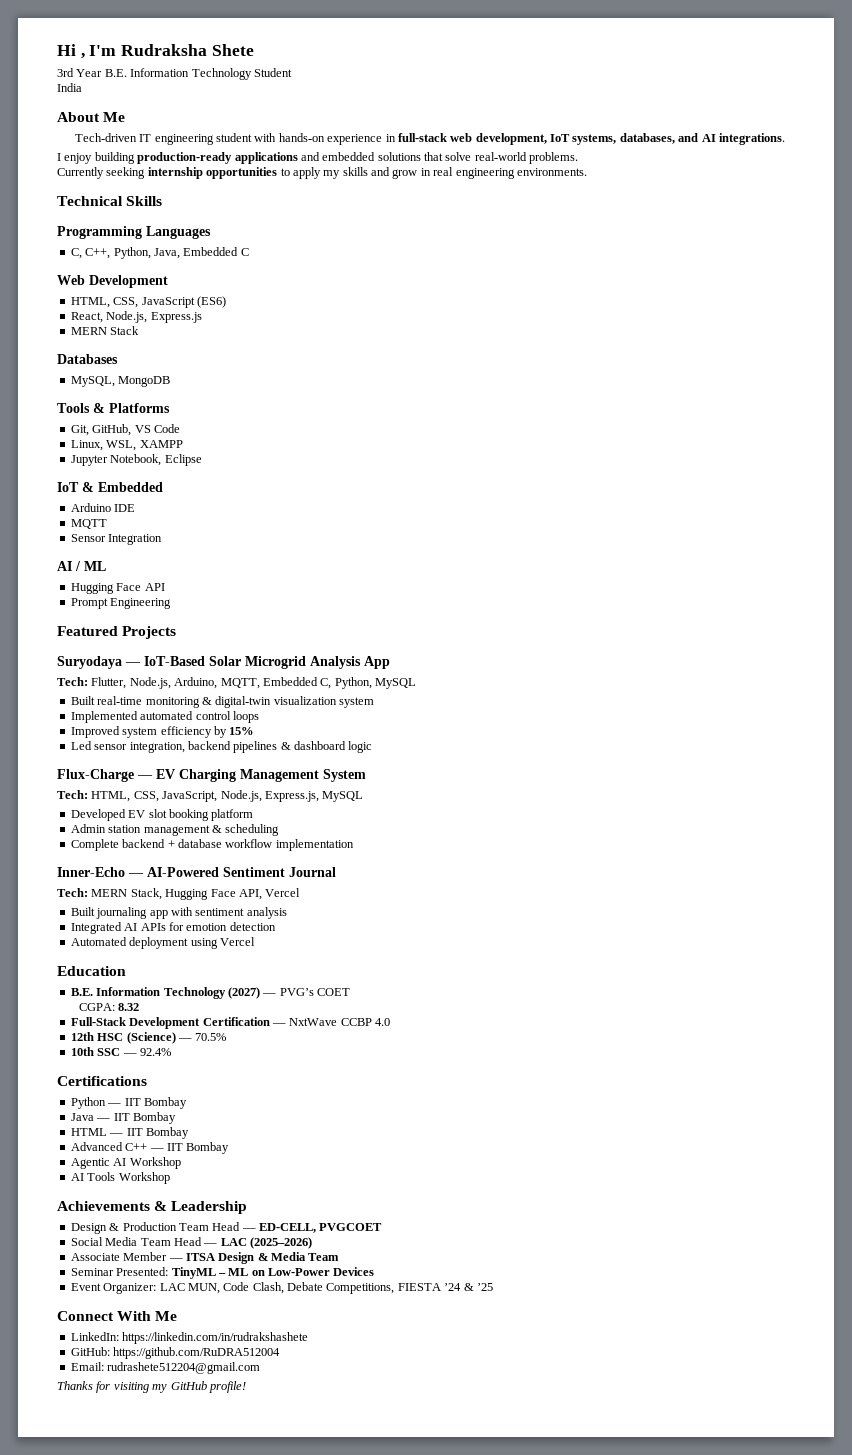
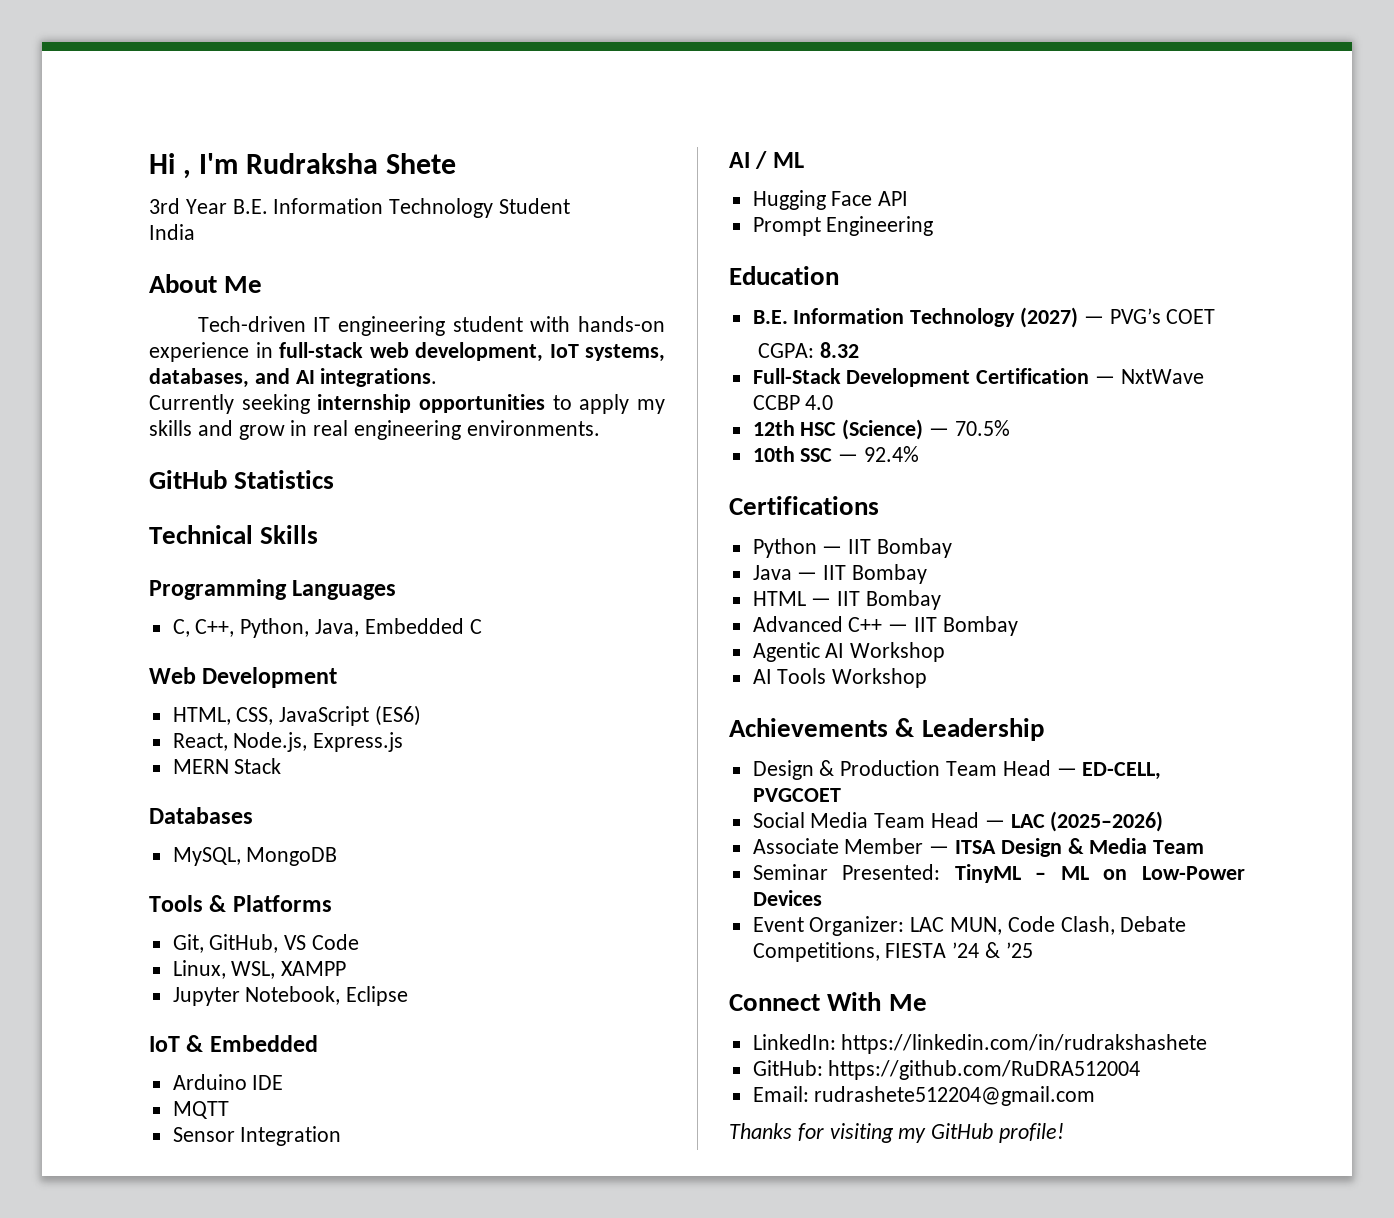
- I enjoy building production-ready applications and embedded solutions that solve real-world problems.
+ GitHub Statistics
- Featured Projects
- Suryodaya — IoT-Based Solar Microgrid Analysis App
- Tech: Flutter, Node.js, Arduino, MQTT, Embedded C, Python, MySQL
- Built real-time monitoring & digital-twin visualization system
- Implemented automated control loops
- Improved system efficiency by 15%
- Led sensor integration, backend pipelines & dashboard logic
- Flux-Charge — EV Charging Management System
- Tech: HTML, CSS, JavaScript, Node.js, Express.js, MySQL
- Developed EV slot booking platform
- Admin station management & scheduling
- Complete backend + database workflow implementation
- Inner-Echo — AI-Powered Sentiment Journal
- Tech: MERN Stack, Hugging Face API, Vercel
- Built journaling app with sentiment analysis
- Integrated AI APIs for emotion detection
- Automated deployment using Vercel

